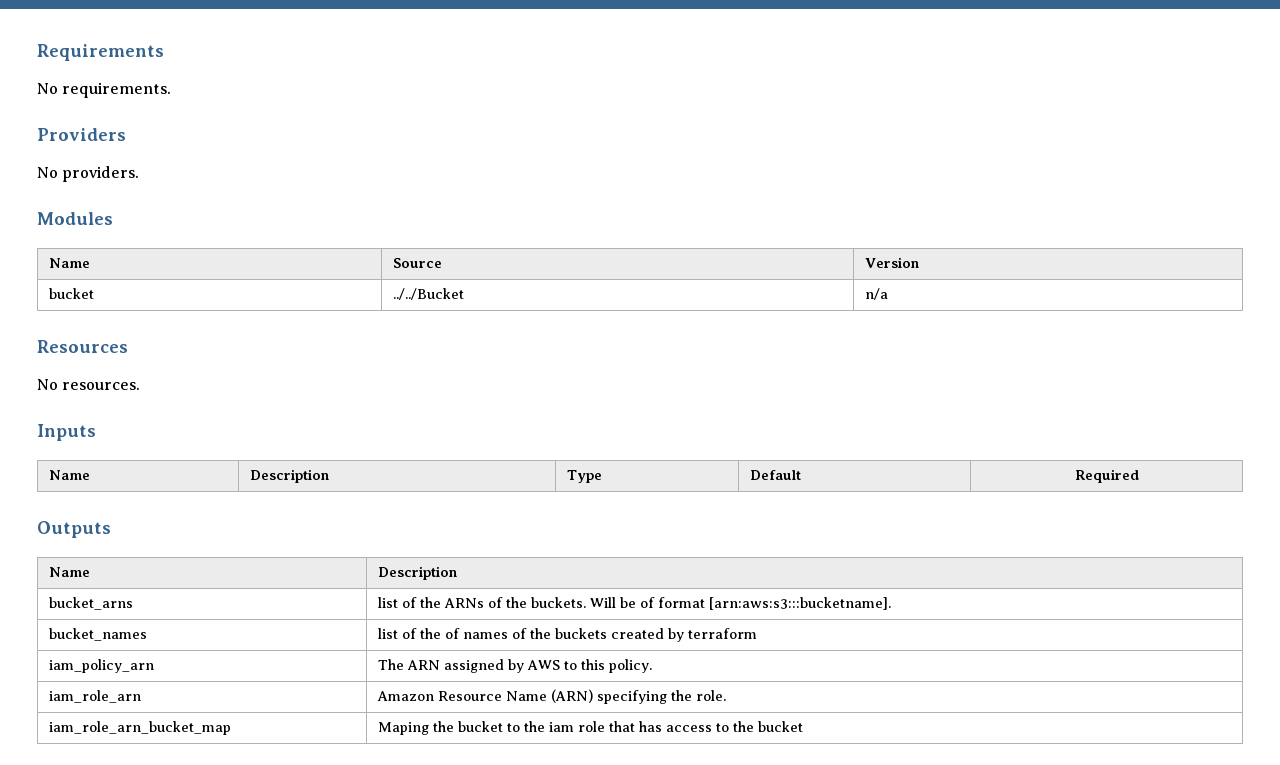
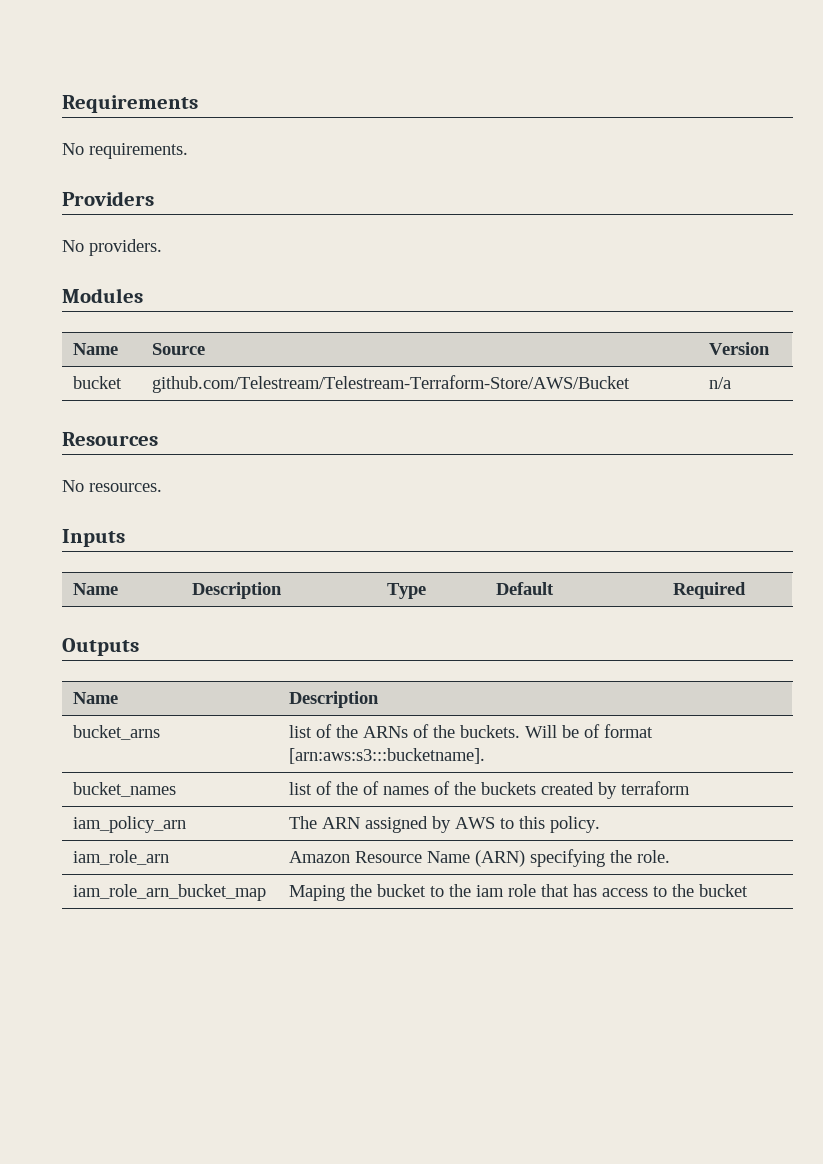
- bucket | ../../Bucket | n/a
+ bucket | github.com/Telestream/Telestream-Terraform-Store/AWS/Bucket | n/a

